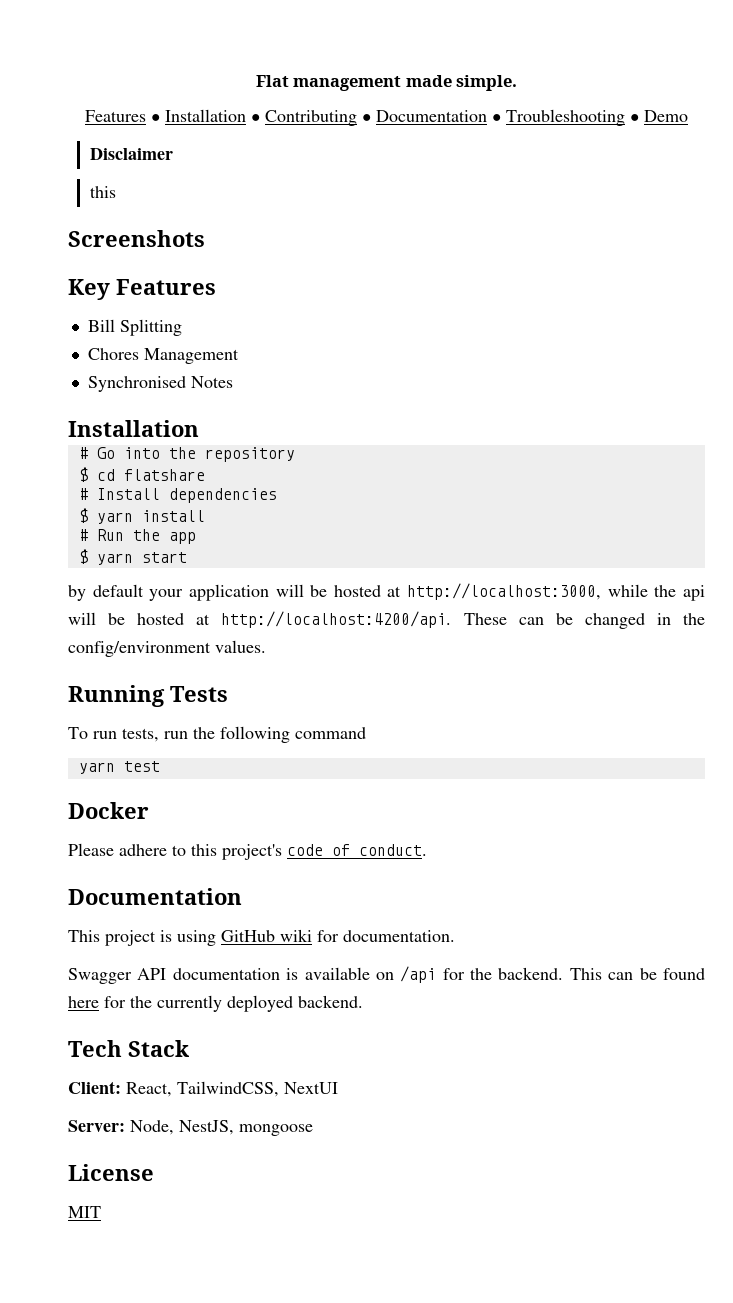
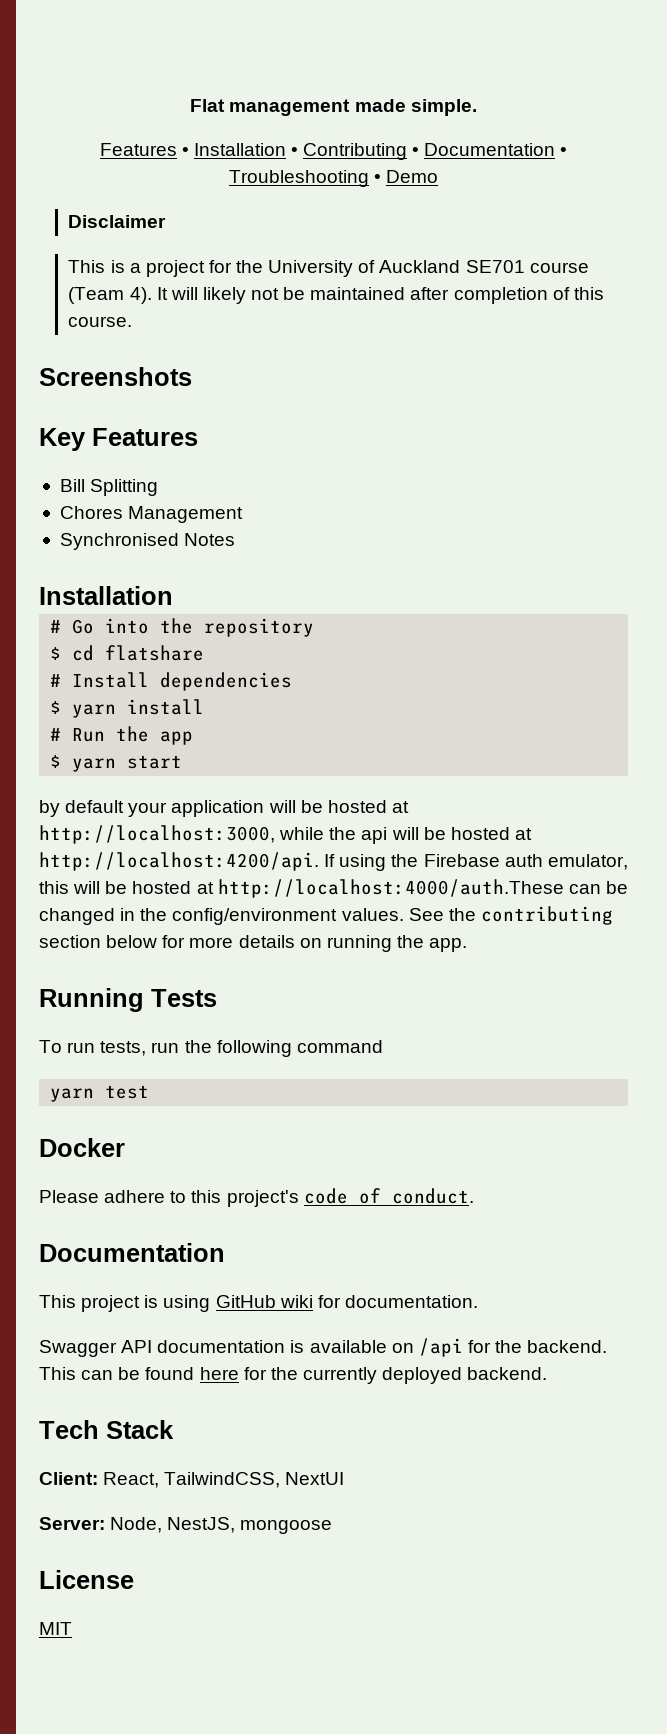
  Disclaimer
- this
+ This is a project for the University of Auckland SE701 course (Team 4). It will likely not be maintained after completion of this course.
- These can be changed in the config/environment values.
+ If using the Firebase auth emulator, this will be hosted at http://localhost:4000/auth.These can be changed in the config/environment values. See the contributing section below for more details on running the app.

